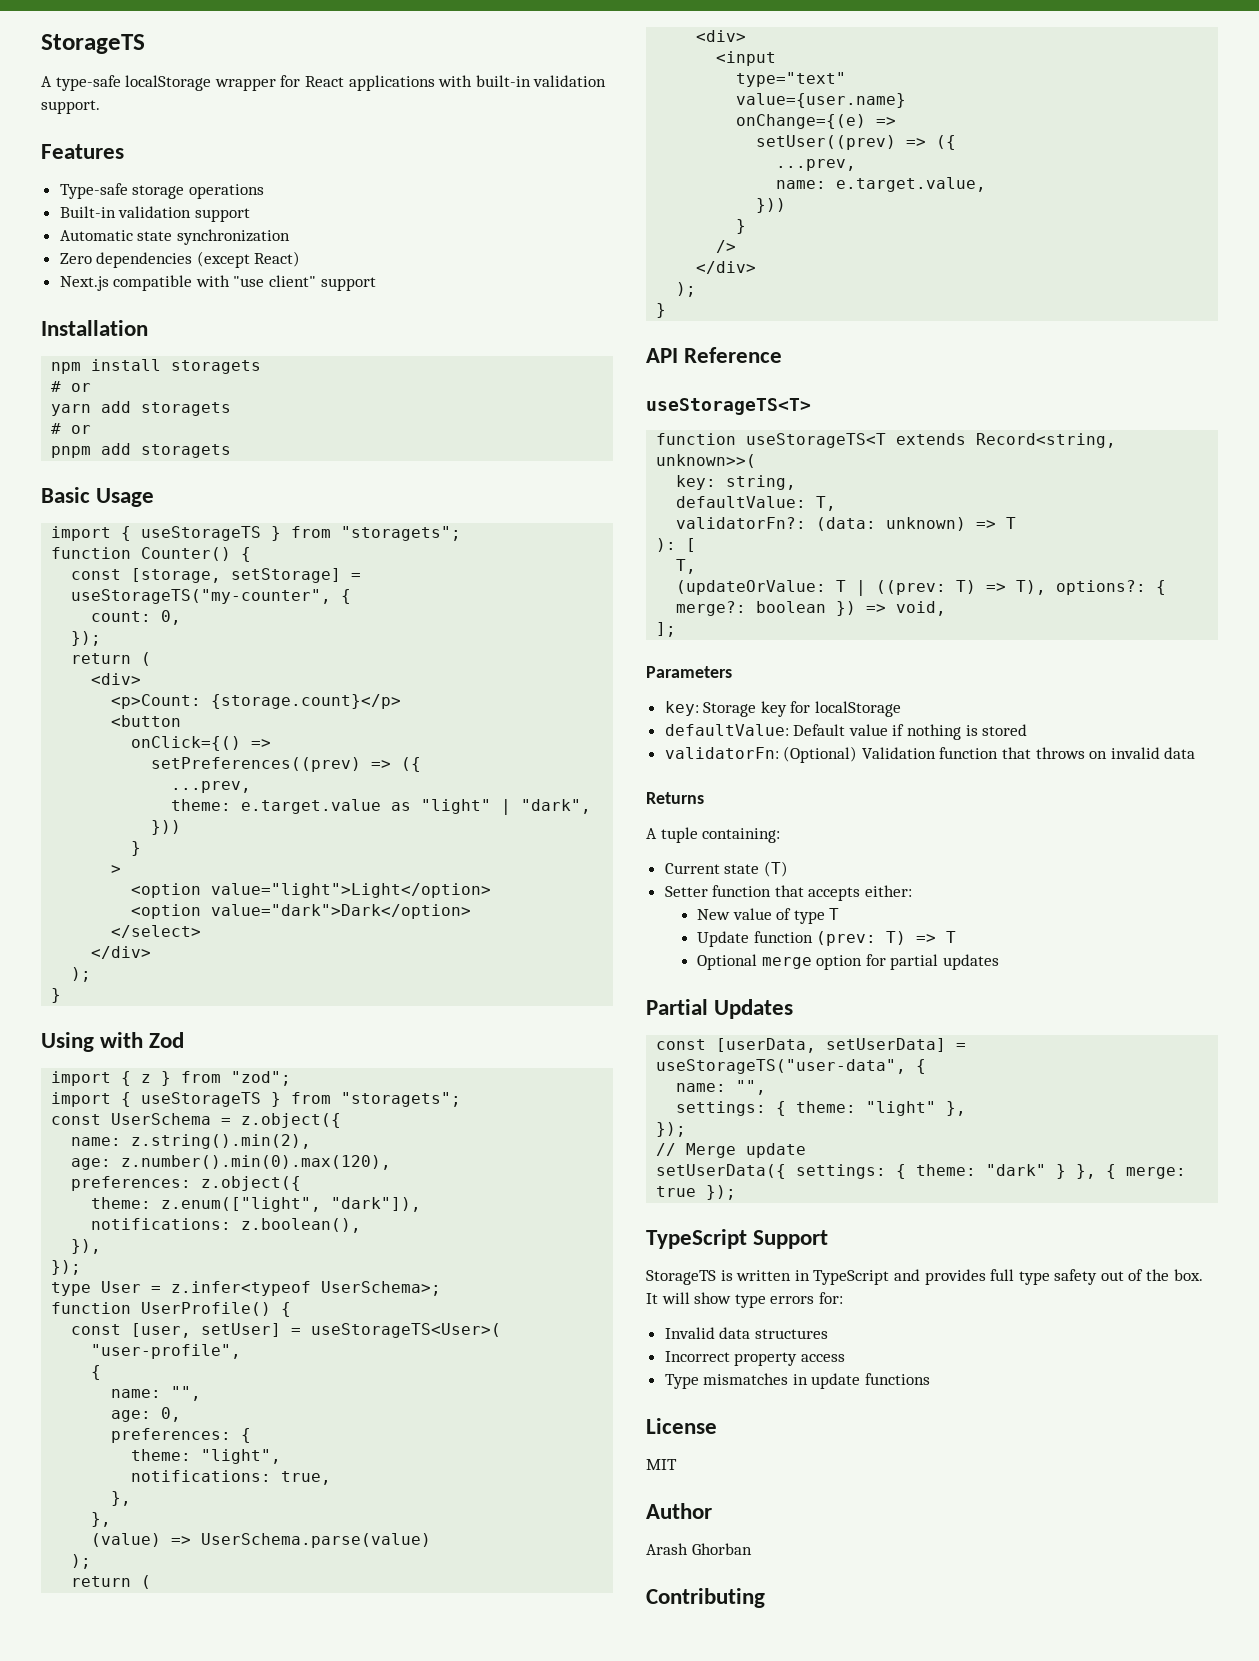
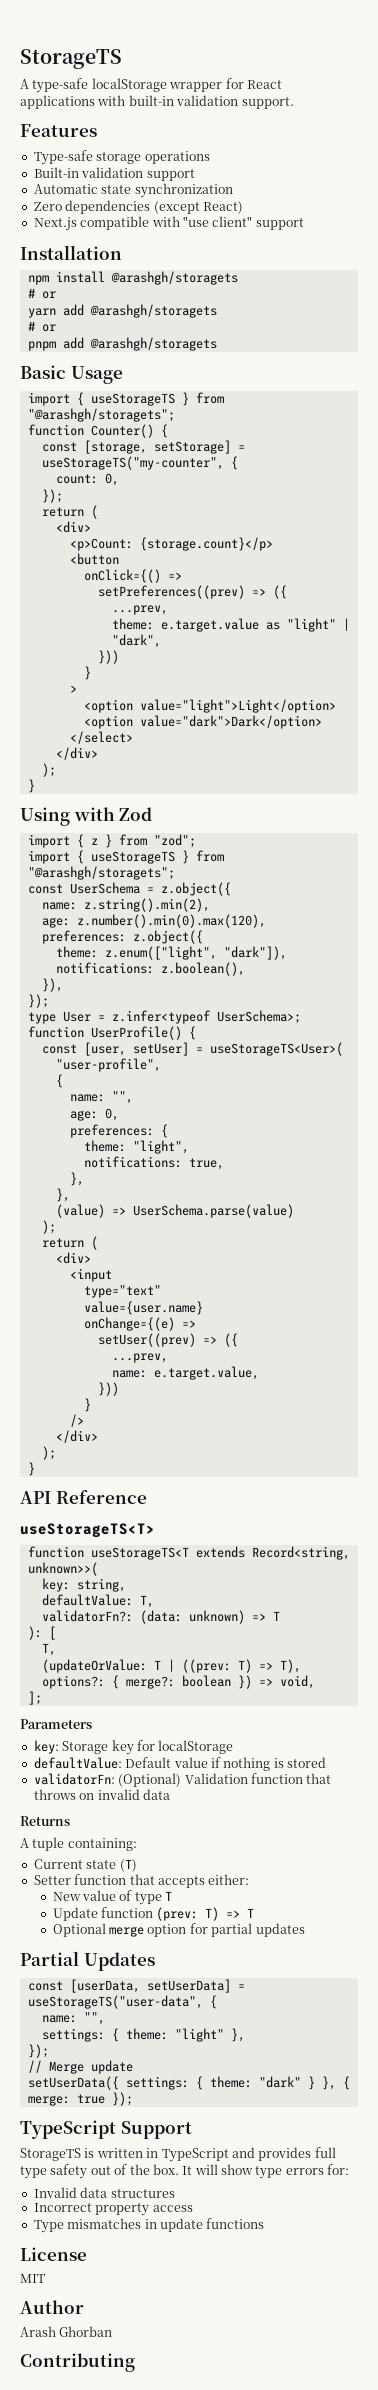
- npm install storagets
+ npm install @arashgh/storagets
- yarn add storagets
+ yarn add @arashgh/storagets
- pnpm add storagets
+ pnpm add @arashgh/storagets
  Basic Usage
- import { useStorageTS } from "storagets";
+ import { useStorageTS } from "@arashgh/storagets";
  import { z } from "zod";
- import { useStorageTS } from "storagets";
+ import { useStorageTS } from "@arashgh/storagets";

